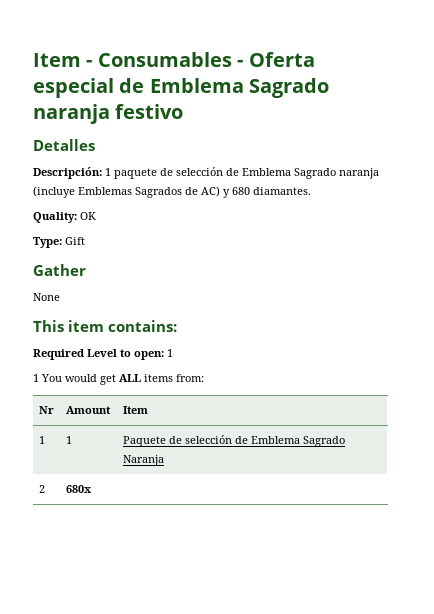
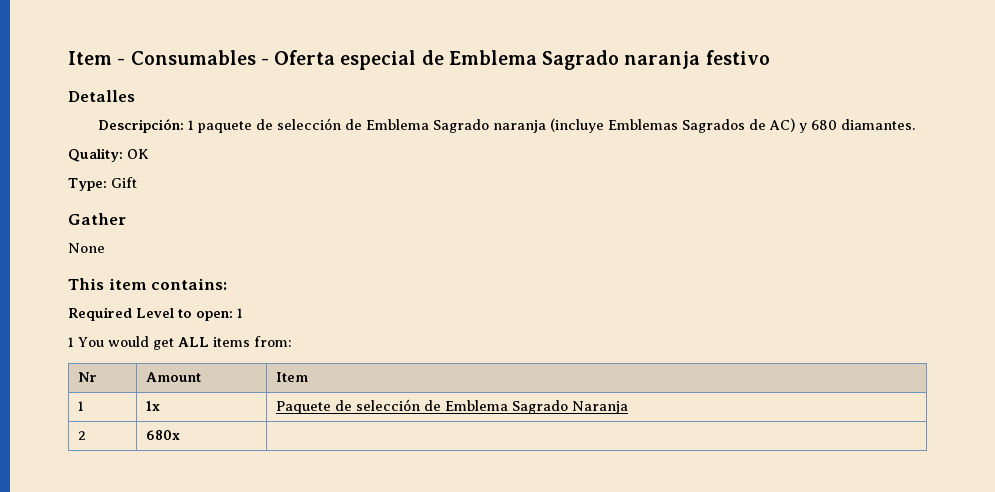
- 1 | 1 | Paquete de selección de Emblema Sagrado Naranja
+ 1 | 1x | Paquete de selección de Emblema Sagrado Naranja

